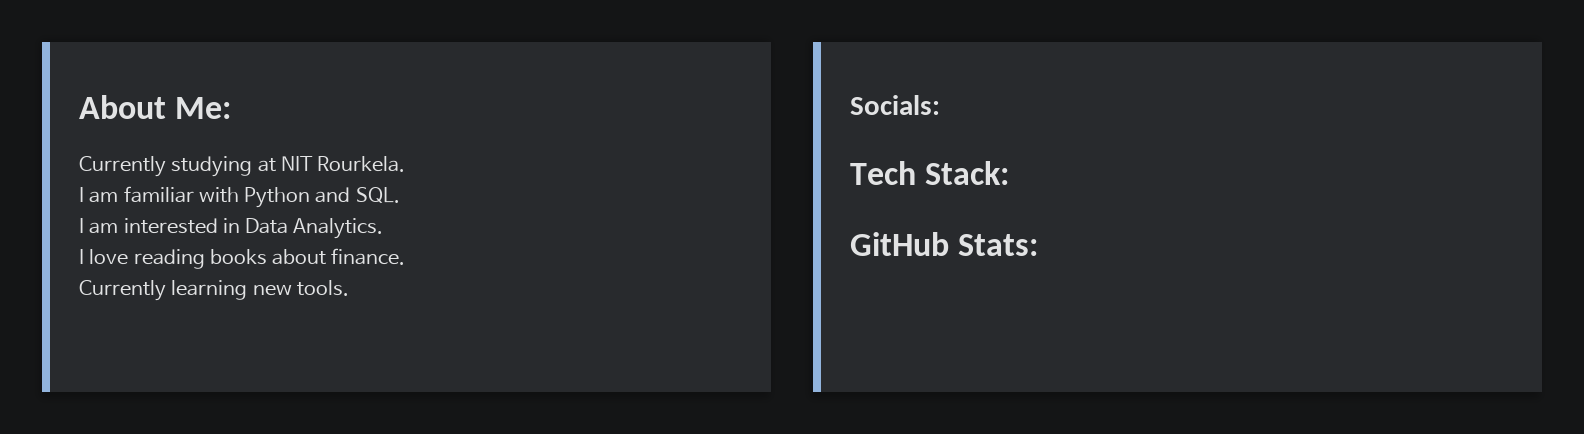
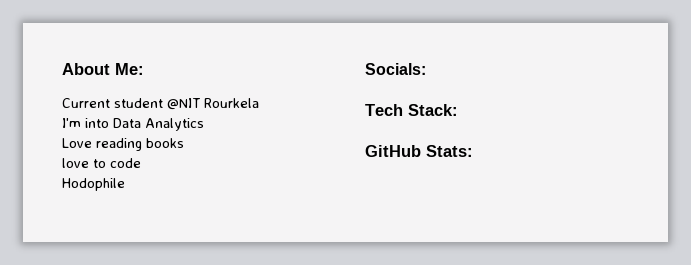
- Currently studying at NIT Rourkela.
- I am familiar with Python and SQL.
- I am interested in Data Analytics.
- I love reading books about finance.
- Currently learning new tools.
+ Current student @NIT Rourkela
+ I'm into Data Analytics
+ Love reading books
+ love to code
+ Hodophile

